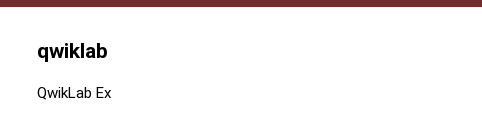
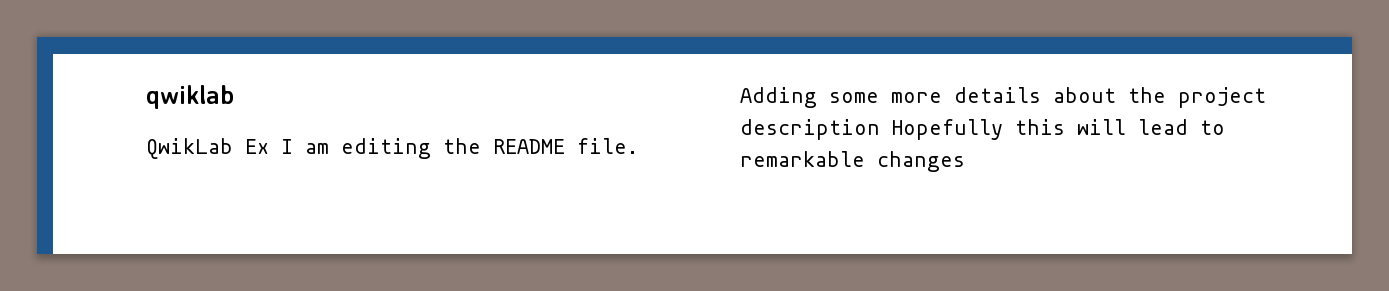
- QwikLab Ex
+ QwikLab Ex I am editing the README file. Adding some more details about the project description Hopefully this will lead to remarkable changes

